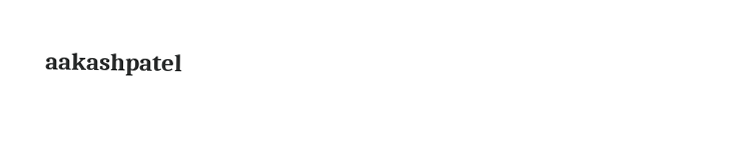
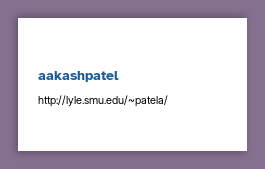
+ http://lyle.smu.edu/~patela/

